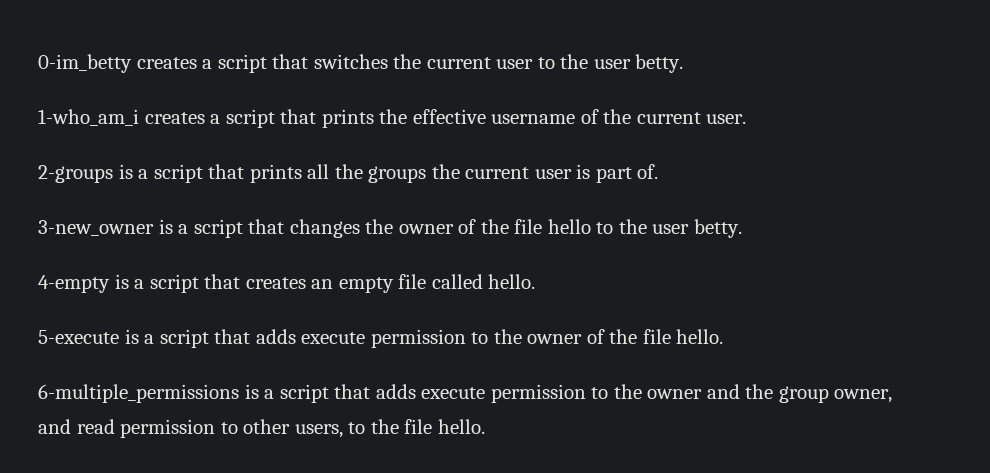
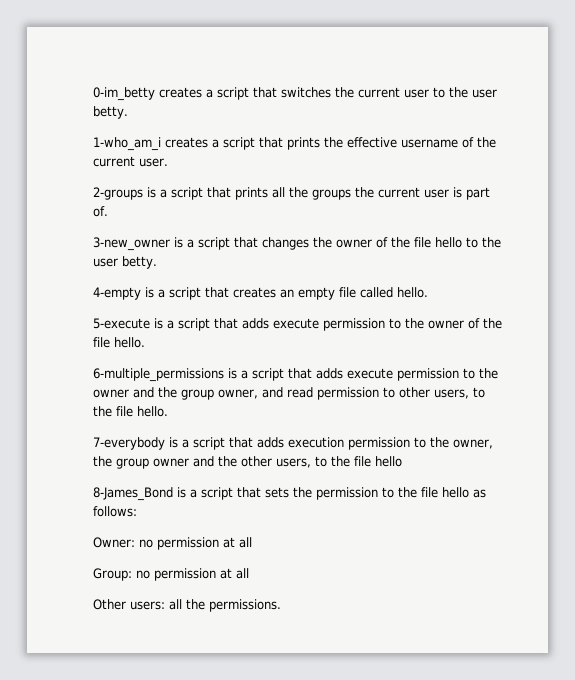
+ 7-everybody is a script that adds execution permission to the owner, the group owner and the other users, to the file hello
+ 8-James_Bond is a script that sets the permission to the file hello as follows:
+ Owner: no permission at all
+ Group: no permission at all
+ Other users: all the permissions.

